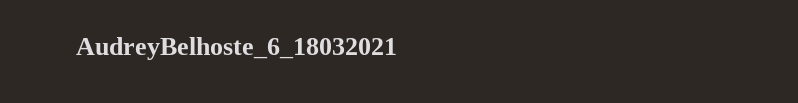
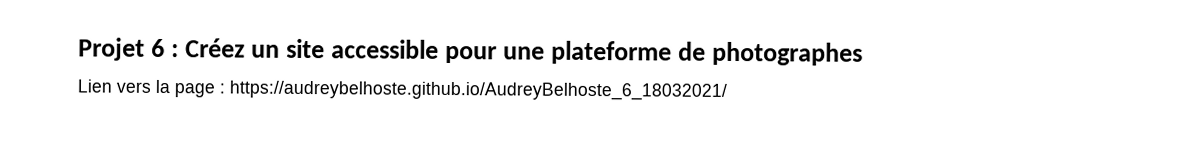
- AudreyBelhoste_6_18032021
+ Projet 6 : Créez un site accessible pour une plateforme de photographes
+ Lien vers la page : https://audreybelhoste.github.io/AudreyBelhoste_6_18032021/

